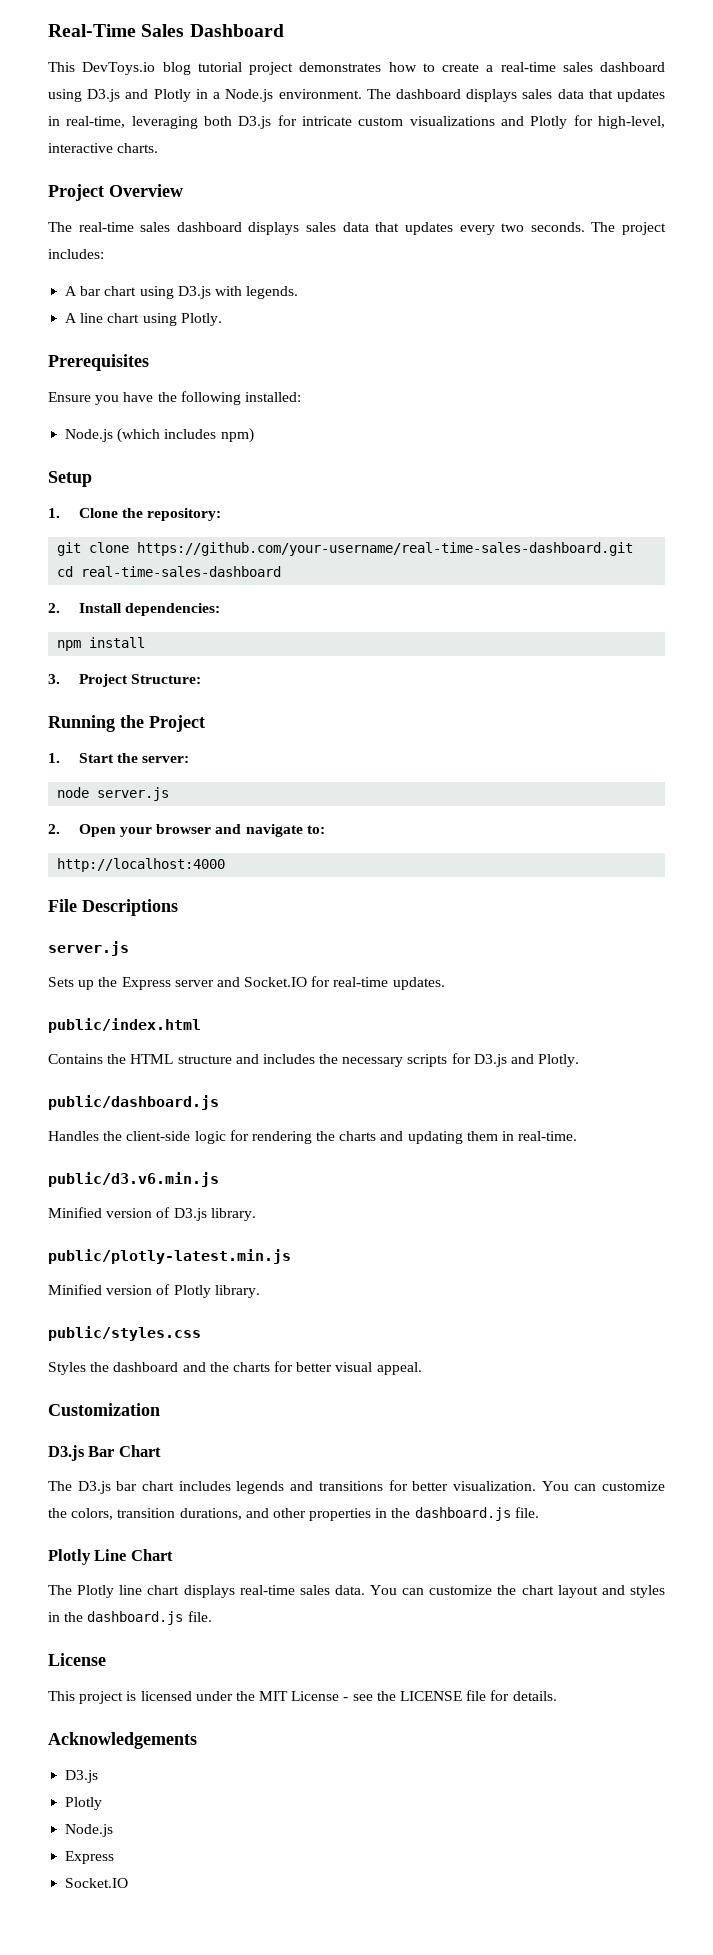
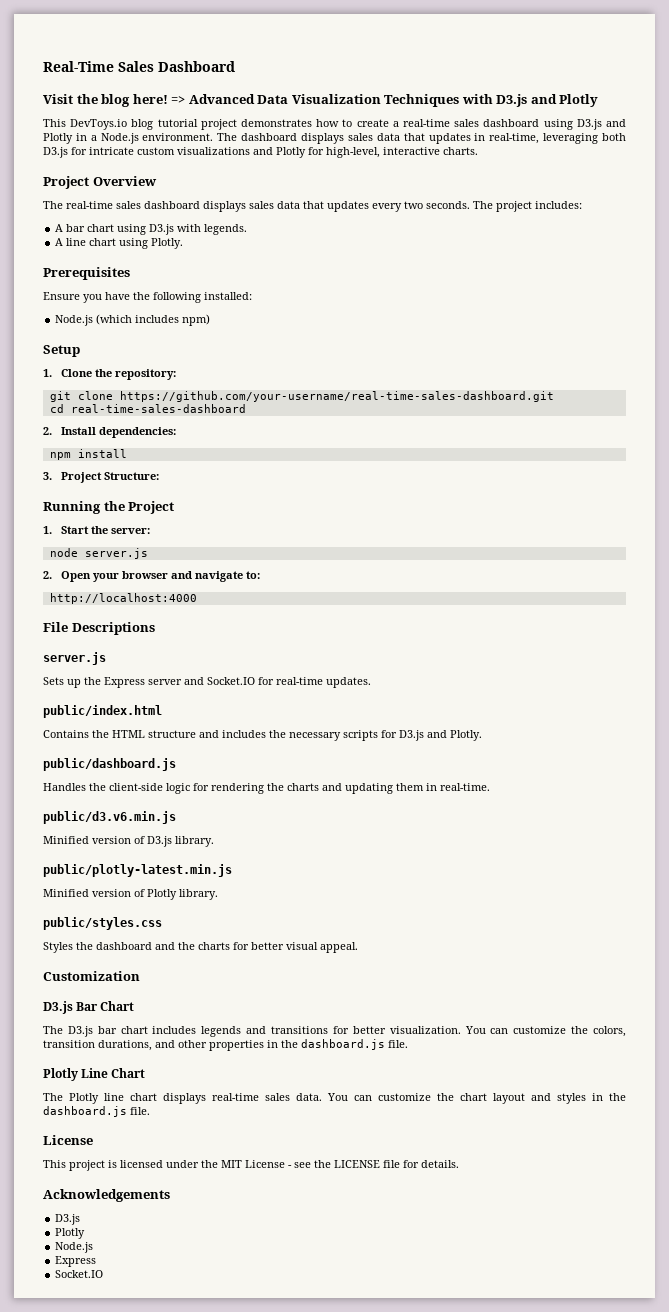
+ Visit the blog here! => Advanced Data Visualization Techniques with D3.js and Plotly

